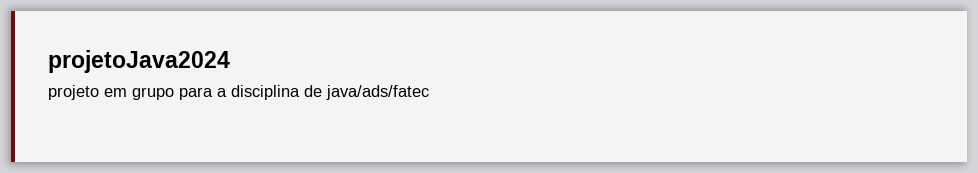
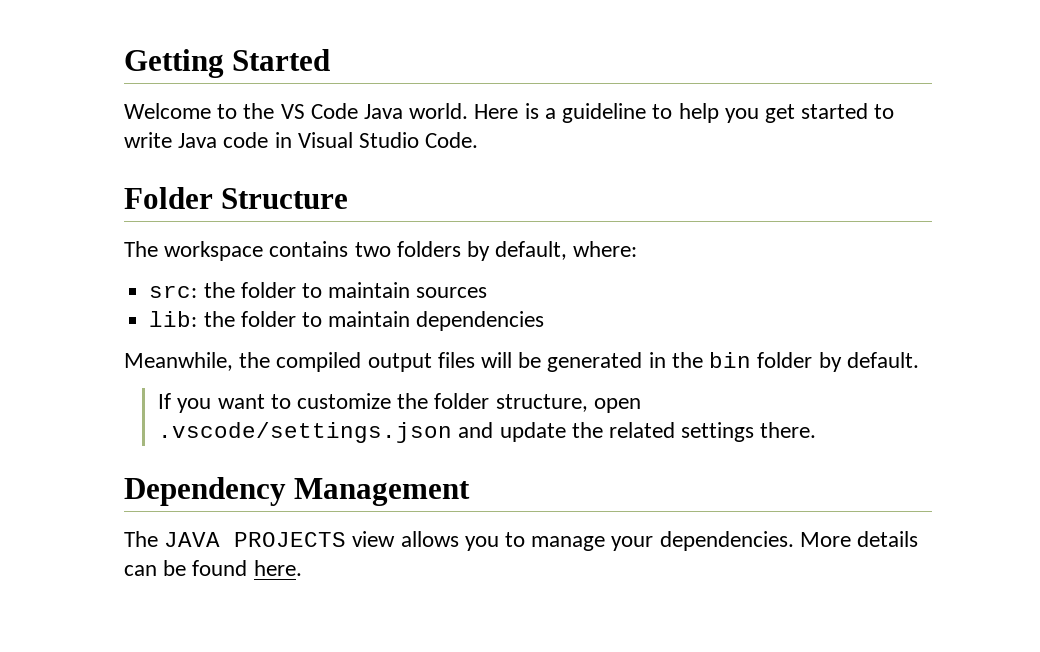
- projetoJava2024
- projeto em grupo para a disciplina de java/ads/fatec
+ Getting Started
+ Welcome to the VS Code Java world. Here is a guideline to help you get started to write Java code in Visual Studio Code.
+ Folder Structure
+ The workspace contains two folders by default, where:
+ src: the folder to maintain sources
+ lib: the folder to maintain dependencies
+ Meanwhile, the compiled output files will be generated in the bin folder by default.
+ If you want to customize the folder structure, open .vscode/settings.json and update the related settings there.
+ Dependency Management
+ The JAVA PROJECTS view allows you to manage your dependencies. More details can be found here.

